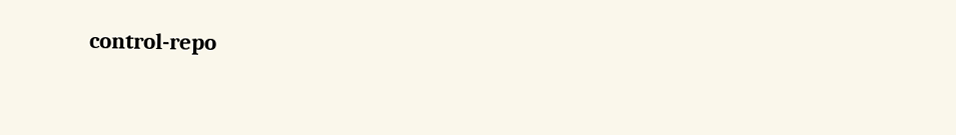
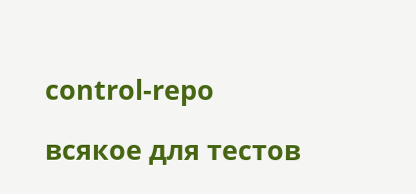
+ всякое для тестов

